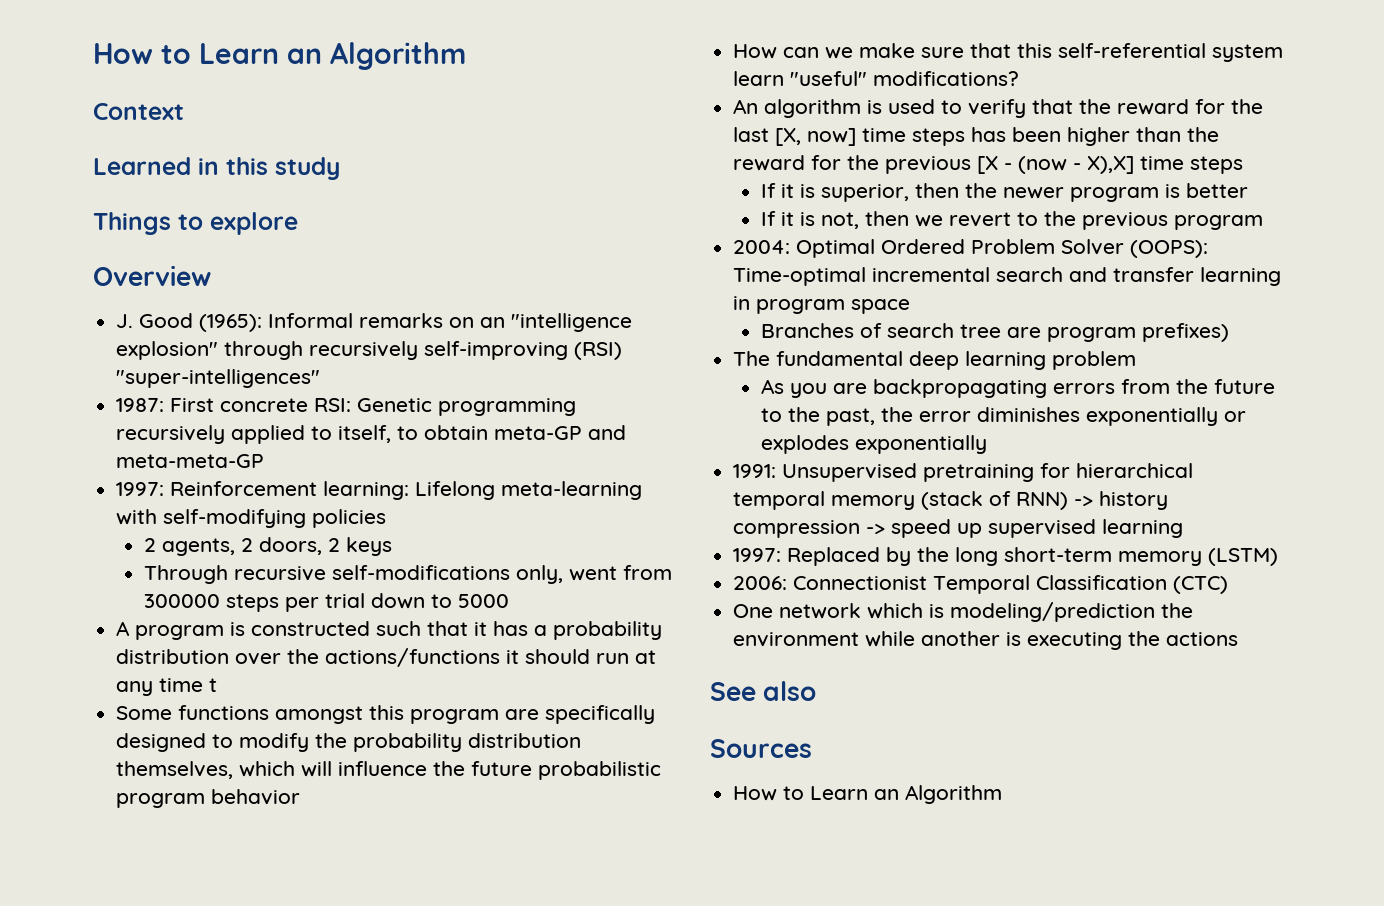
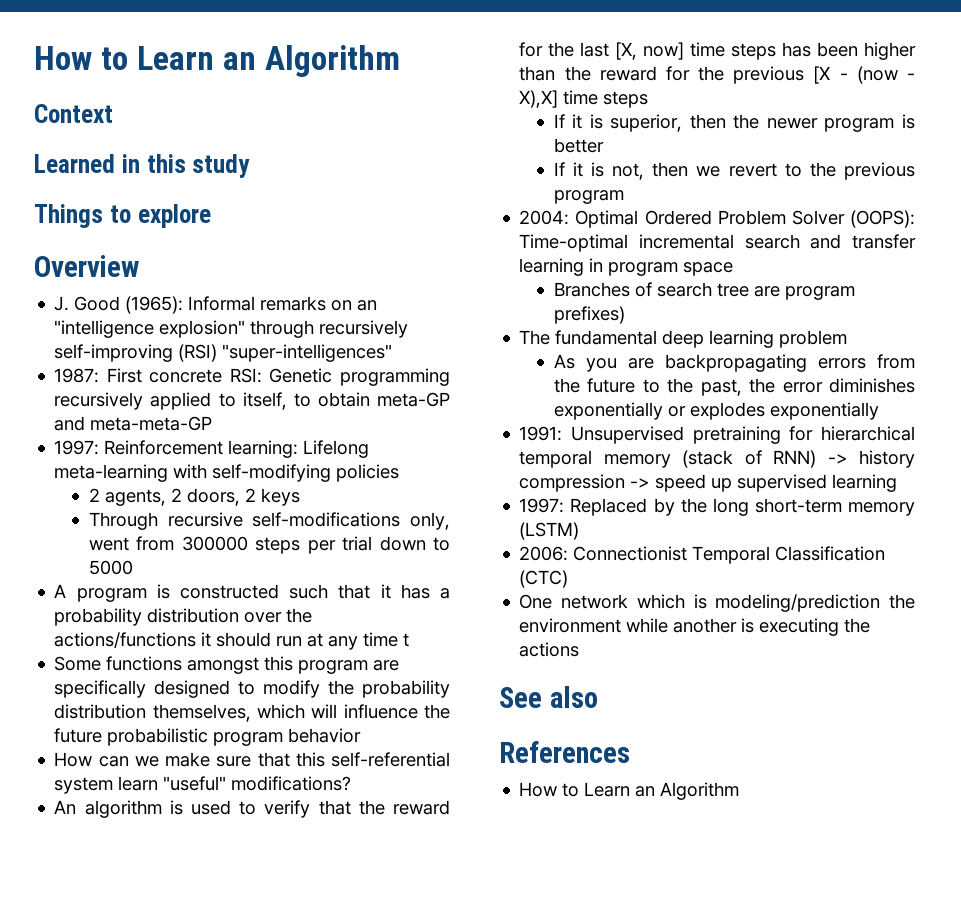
- Sources
+ References

